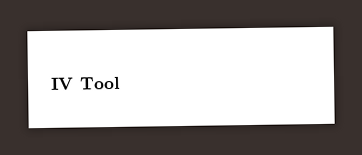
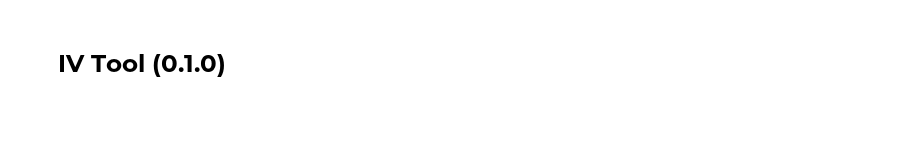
- IV Tool
+ IV Tool (0.1.0)

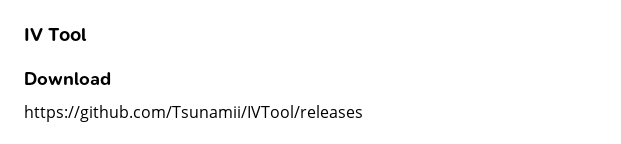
- IV Tool (0.1.0)
+ IV Tool
+ Download
+ https://github.com/Tsunamii/IVTool/releases

